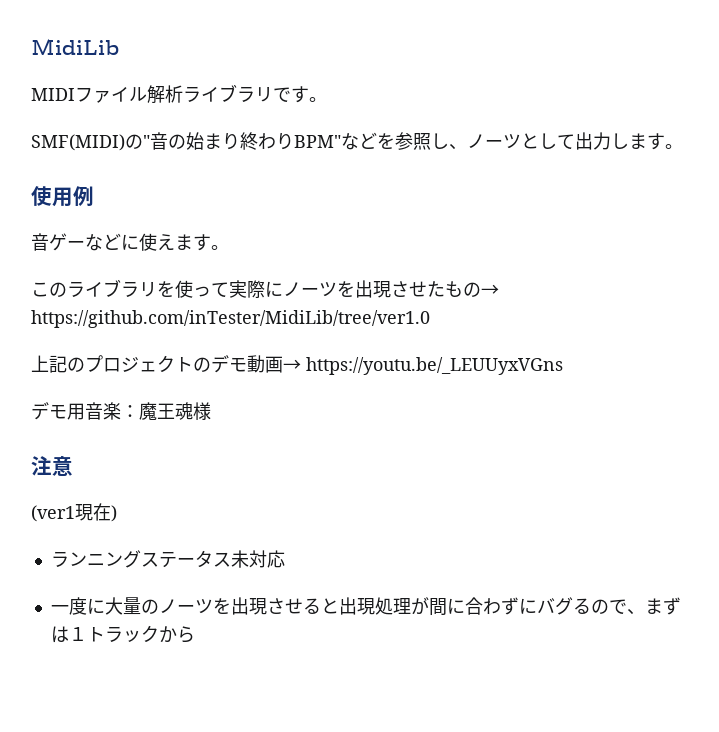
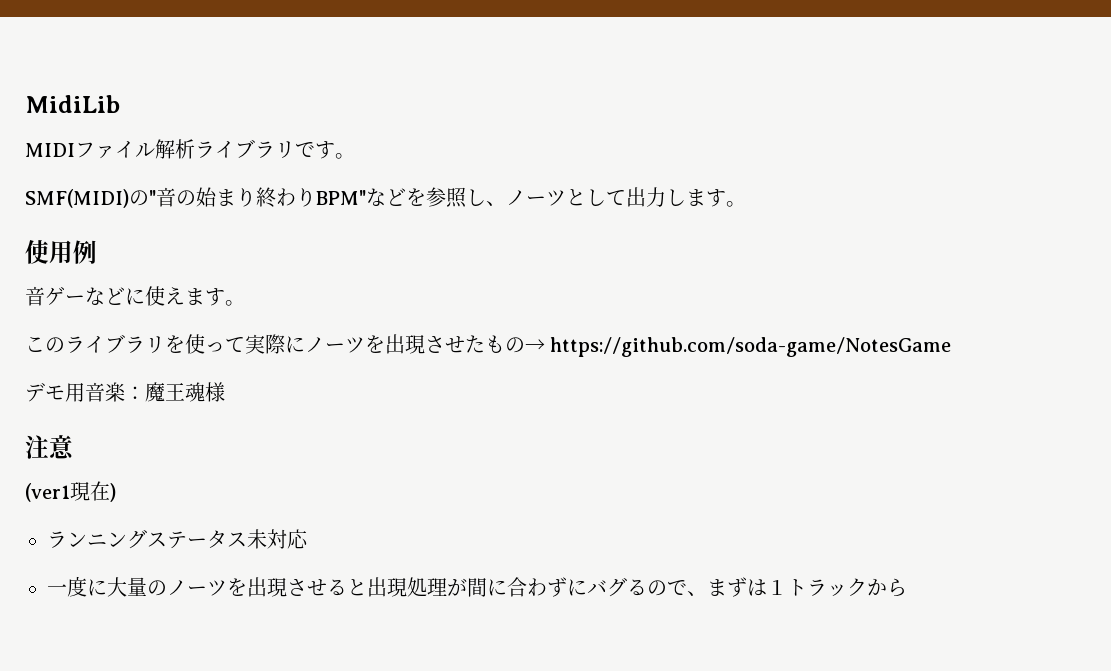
- このライブラリを使って実際にノーツを出現させたもの→ https://github.com/inTester/MidiLib/tree/ver1.0
- 上記のプロジェクトのデモ動画→ https://youtu.be/_LEUUyxVGns
+ このライブラリを使って実際にノーツを出現させたもの→ https://github.com/soda-game/NotesGame

